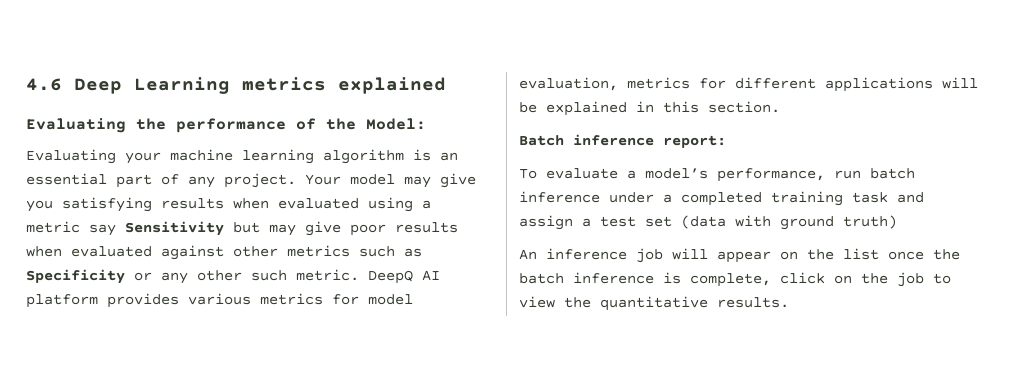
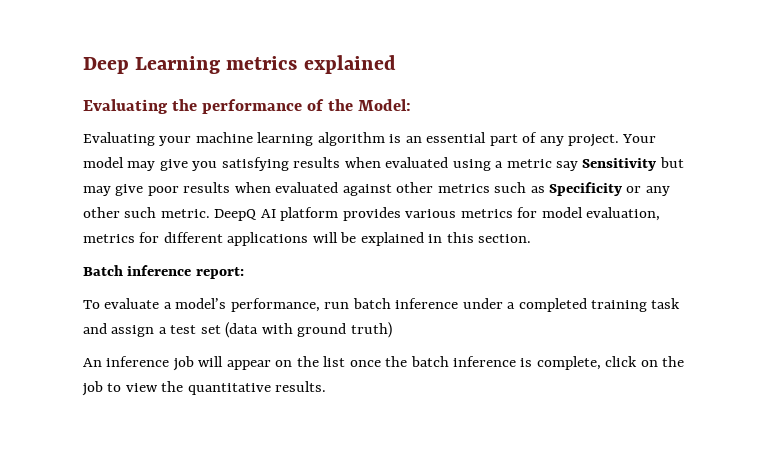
- 4.6 Deep Learning metrics explained
+ Deep Learning metrics explained

